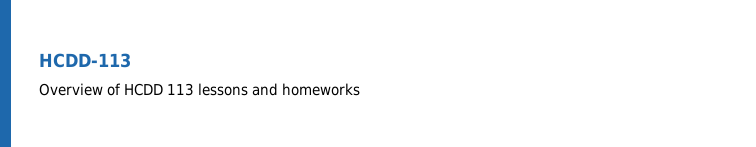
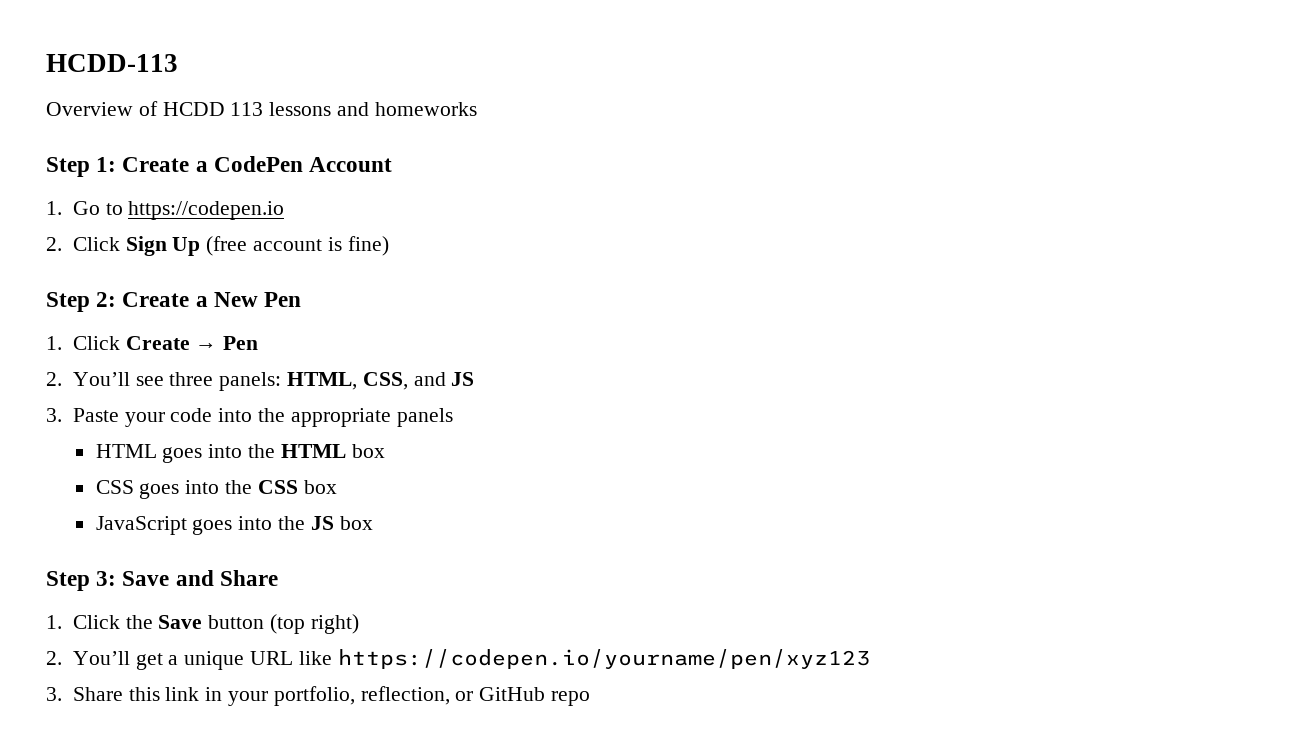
+ Step 1: Create a CodePen Account
+ 1. Go to https://codepen.io
+ 2. Click Sign Up (free account is fine)
+ Step 2: Create a New Pen
+ 1. Click Create → Pen
+ 2. You’ll see three panels: HTML, CSS, and JS
+ 3. Paste your code into the appropriate panels
+ HTML goes into the HTML box
+ CSS goes into the CSS box
+ JavaScript goes into the JS box
+ Step 3: Save and Share
+ 1. Click the Save button (top right)
+ 2. You’ll get a unique URL like https://codepen.io/yourname/pen/xyz123
+ 3. Share this link in your portfolio, reflection, or GitHub repo

